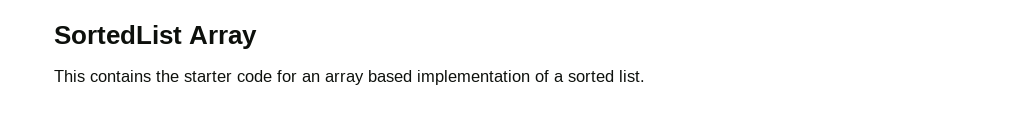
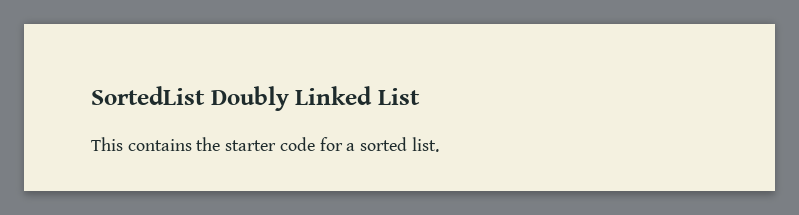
- SortedList Array
+ SortedList Doubly Linked List
- This contains the starter code for an array based implementation of a sorted list.
+ This contains the starter code for a sorted list.

